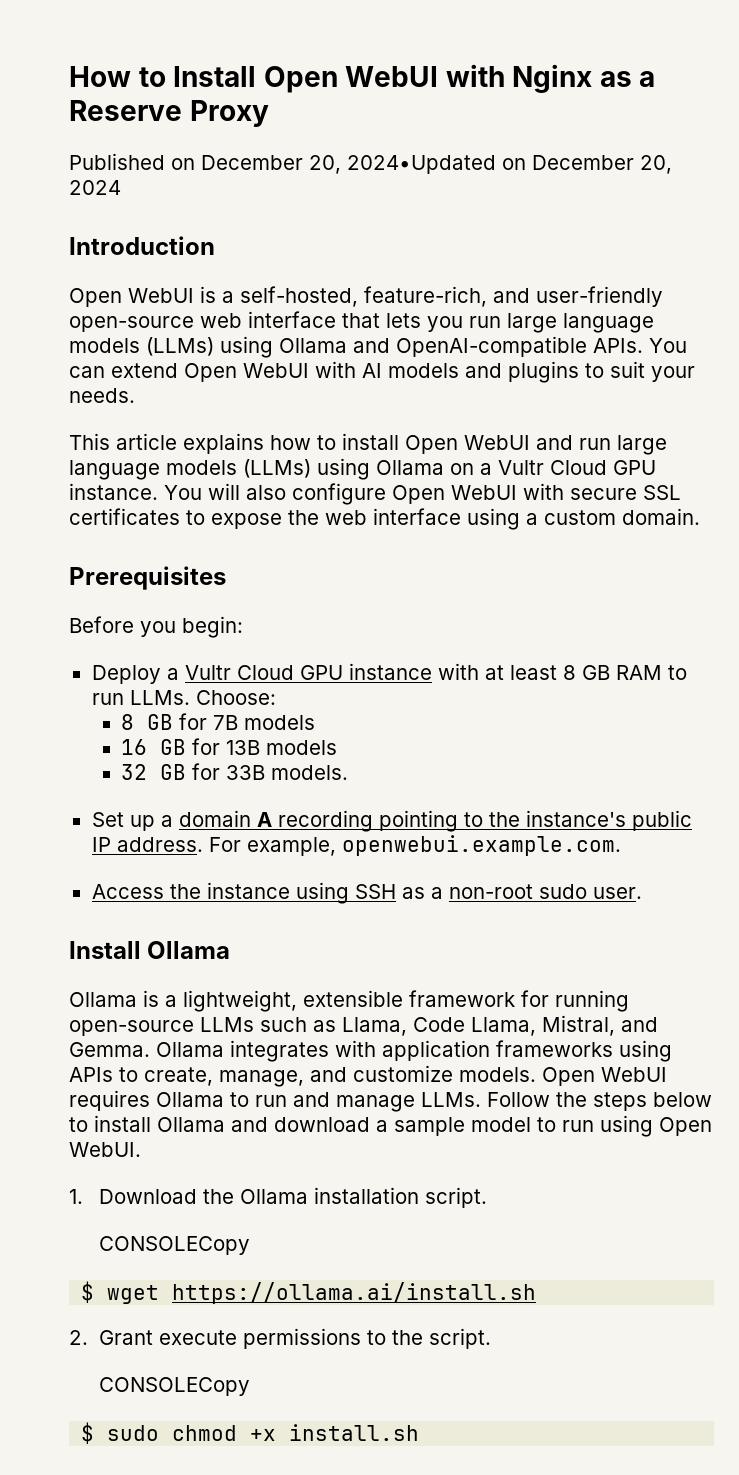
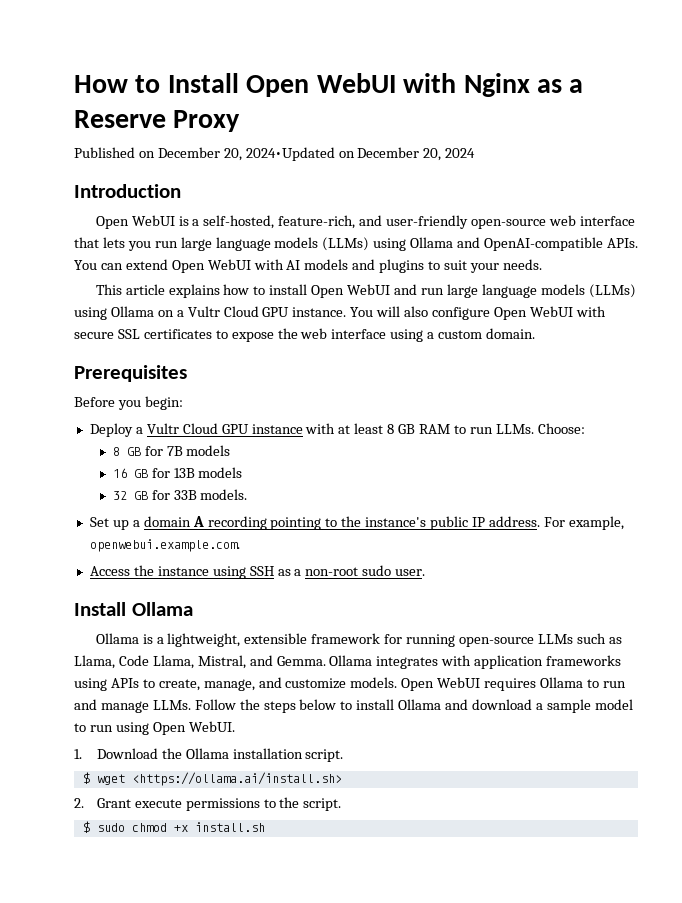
  1. Download the Ollama installation script.
- CONSOLECopy
- $ wget https://ollama.ai/install.sh
+ $ wget <https://ollama.ai/install.sh>
  2. Grant execute permissions to the script.
- CONSOLECopy

